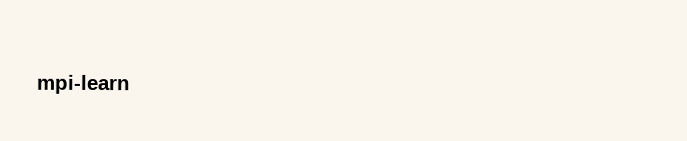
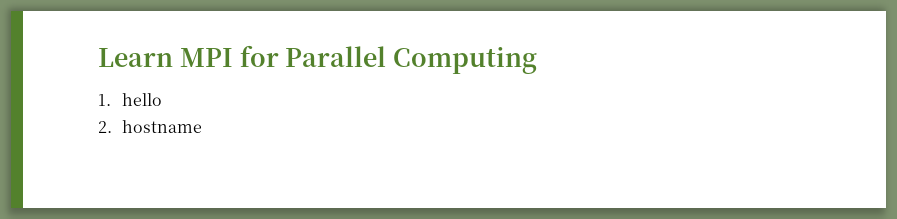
- mpi-learn
+ Learn MPI for Parallel Computing
+ 1. hello
+ 2. hostname

